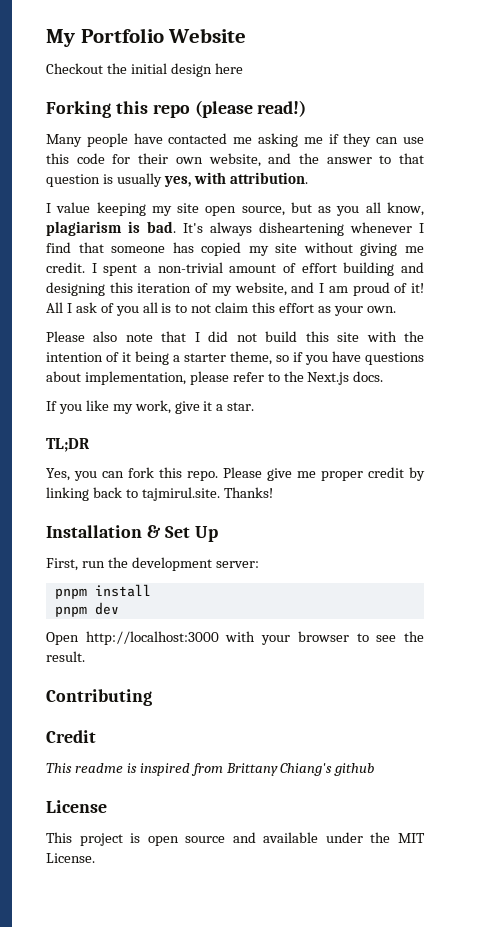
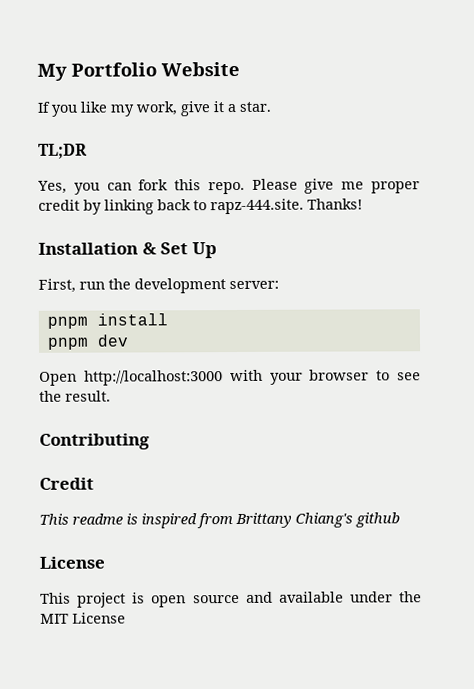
- Checkout the initial design here
- Forking this repo (please read!)
- Many people have contacted me asking me if they can use this code for their own website, and the answer to that question is usually yes, with attribution.
- I value keeping my site open source, but as you all know, plagiarism is bad. It's always disheartening whenever I find that someone has copied my site without giving me credit. I spent a non-trivial amount of effort building and designing this iteration of my website, and I am proud of it! All I ask of you all is to not claim this effort as your own.
- Please also note that I did not build this site with the intention of it being a starter theme, so if you have questions about implementation, please refer to the Next.js docs.
- Please give me proper credit by linking back to tajmirul.site. Thanks!
+ Please give me proper credit by linking back to rapz-444.site. Thanks!
- This project is open source and available under the MIT License.
+ This project is open source and available under the MIT License

